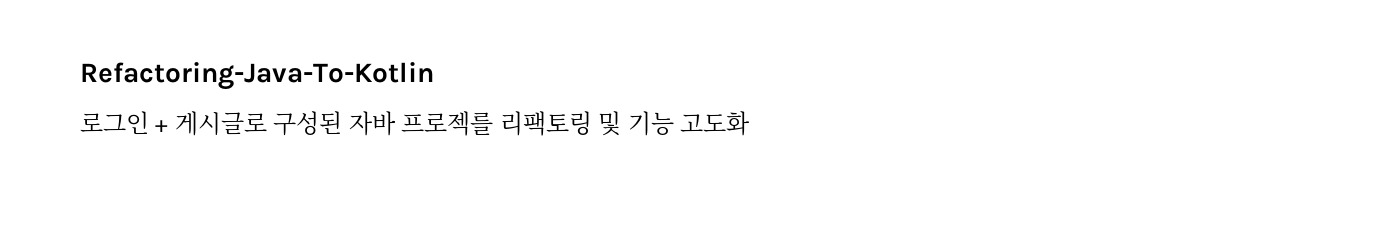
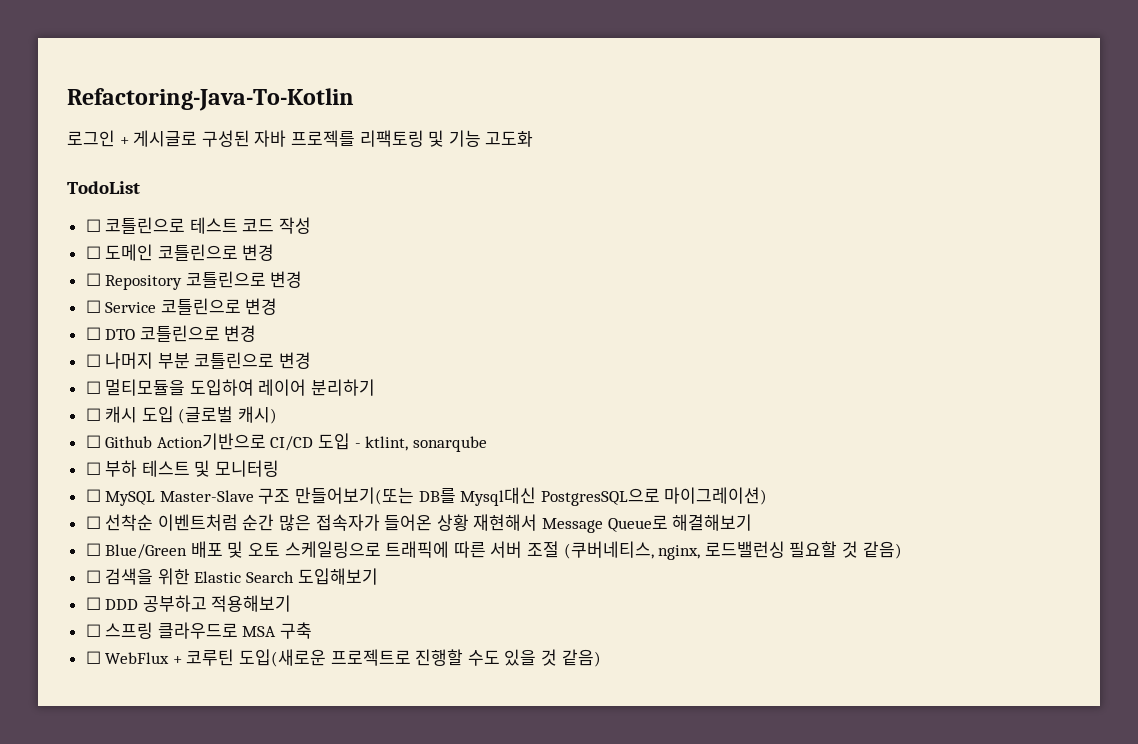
+ TodoList
+ ☐ 코틀린으로 테스트 코드 작성
+ ☐ 도메인 코틀린으로 변경
+ ☐ Repository 코틀린으로 변경
+ ☐ Service 코틀린으로 변경
+ ☐ DTO 코틀린으로 변경
+ ☐ 나머지 부분 코틀린으로 변경
+ ☐ 멀티모듈을 도입하여 레이어 분리하기
+ ☐ 캐시 도입 (글로벌 캐시)
+ ☐ Github Action기반으로 CI/CD 도입 - ktlint, sonarqube
+ ☐ 부하 테스트 및 모니터링
+ ☐ MySQL Master-Slave 구조 만들어보기(또는 DB를 Mysql대신 PostgresSQL으로 마이그레이션)
+ ☐ 선착순 이벤트처럼 순간 많은 접속자가 들어온 상황 재현해서 Message Queue로 해결해보기
+ ☐ Blue/Green 배포 및 오토 스케일링으로 트래픽에 따른 서버 조절 (쿠버네티스, nginx, 로드밸런싱 필요할 것 같음)
+ ☐ 검색을 위한 Elastic Search 도입해보기
+ ☐ DDD 공부하고 적용해보기
+ ☐ 스프링 클라우드로 MSA 구축
+ ☐ WebFlux + 코루틴 도입(새로운 프로젝트로 진행할 수도 있을 것 같음)

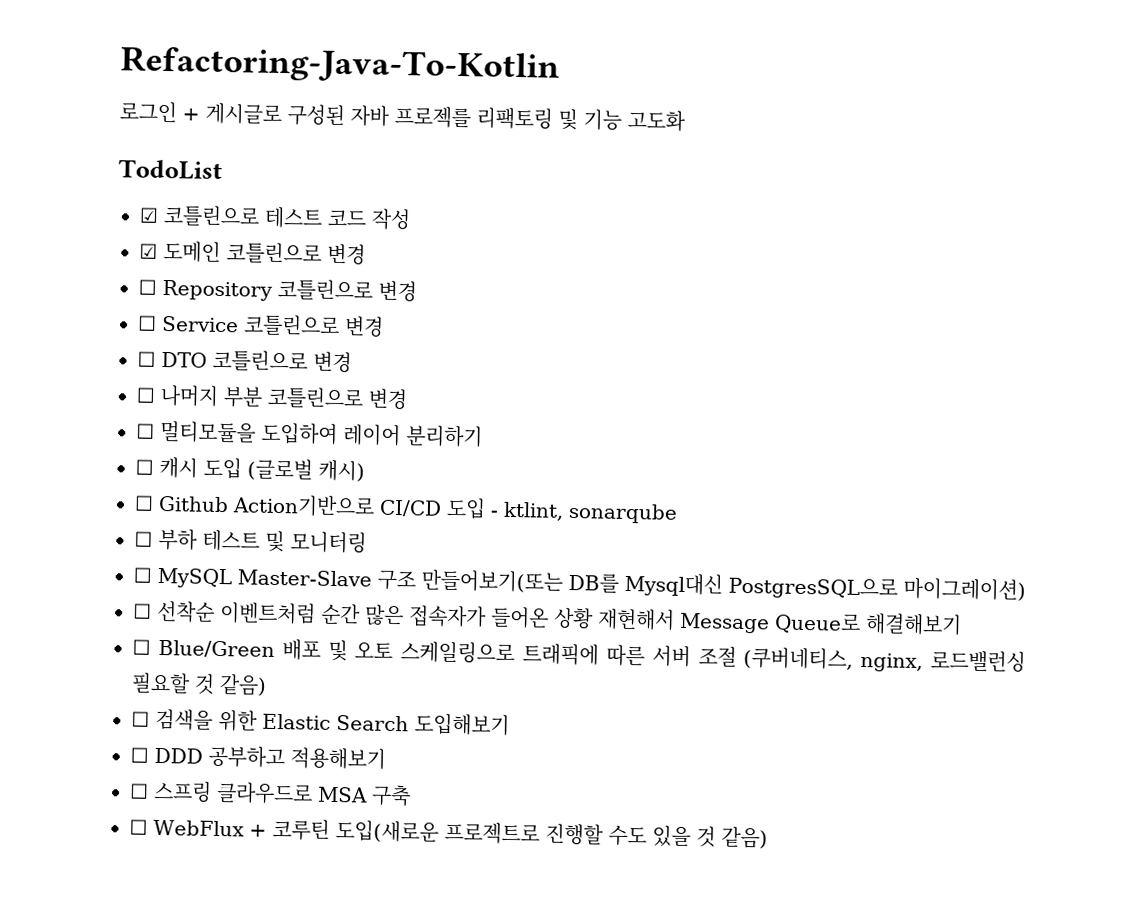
- ☐ 코틀린으로 테스트 코드 작성
+ ☑ 코틀린으로 테스트 코드 작성
- ☐ 도메인 코틀린으로 변경
+ ☑ 도메인 코틀린으로 변경

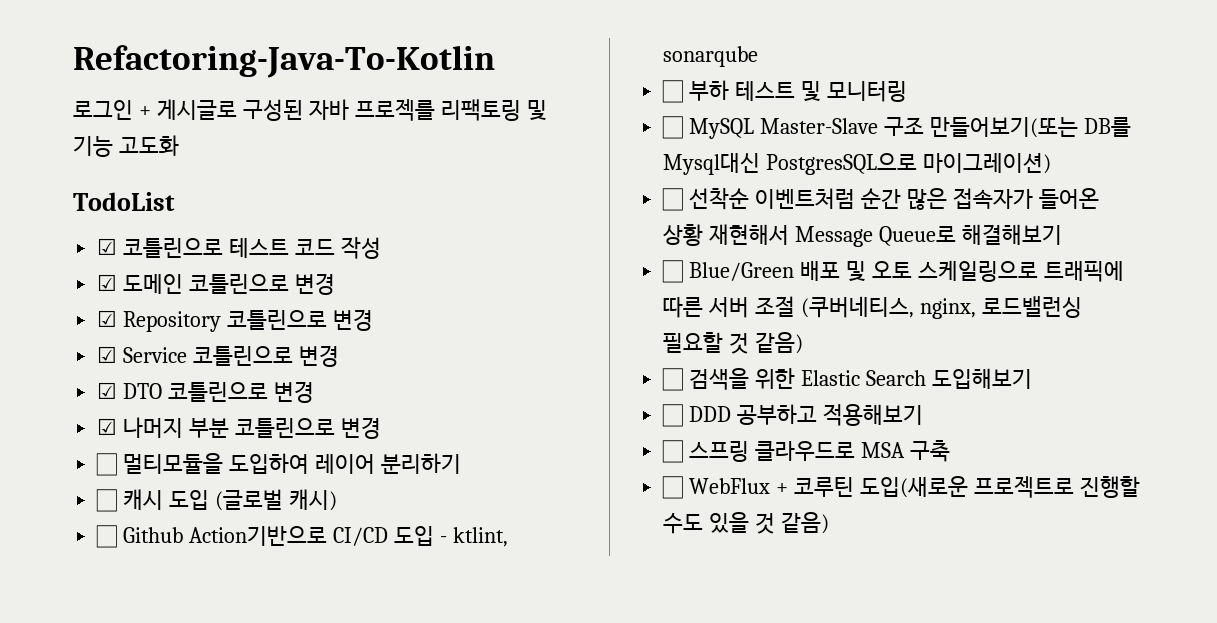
- ☐ Repository 코틀린으로 변경
+ ☑ Repository 코틀린으로 변경
- ☐ Service 코틀린으로 변경
+ ☑ Service 코틀린으로 변경
- ☐ DTO 코틀린으로 변경
+ ☑ DTO 코틀린으로 변경
- ☐ 나머지 부분 코틀린으로 변경
+ ☑ 나머지 부분 코틀린으로 변경

